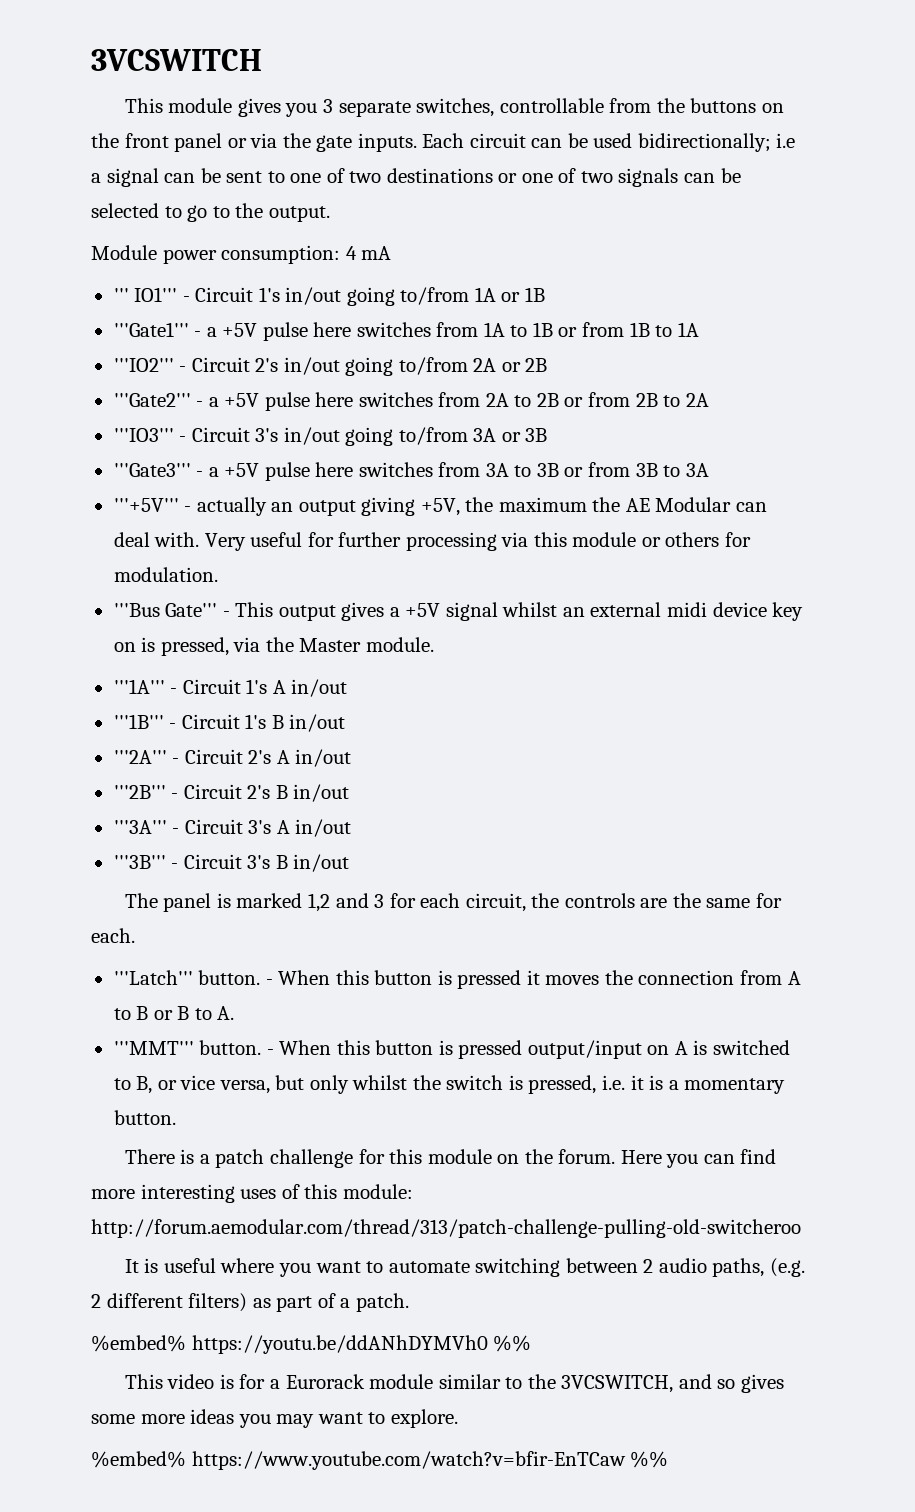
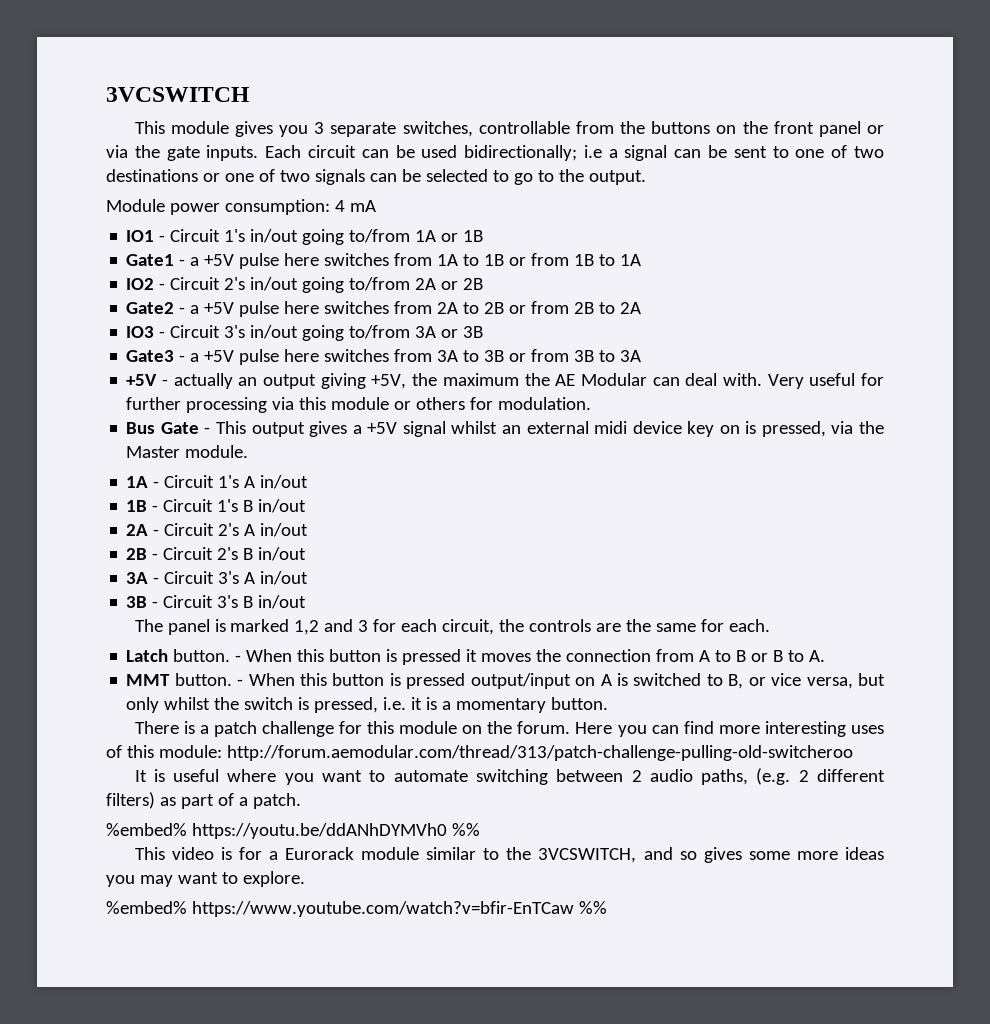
- ''' IO1''' - Circuit 1's in/out going to/from 1A or 1B
+ IO1 - Circuit 1's in/out going to/from 1A or 1B
- '''Gate1''' - a +5V pulse here switches from 1A to 1B or from 1B to 1A
+ Gate1 - a +5V pulse here switches from 1A to 1B or from 1B to 1A
- '''IO2''' - Circuit 2's in/out going to/from 2A or 2B
+ IO2 - Circuit 2's in/out going to/from 2A or 2B
- '''Gate2''' - a +5V pulse here switches from 2A to 2B or from 2B to 2A
+ Gate2 - a +5V pulse here switches from 2A to 2B or from 2B to 2A
- '''IO3''' - Circuit 3's in/out going to/from 3A or 3B
+ IO3 - Circuit 3's in/out going to/from 3A or 3B
- '''Gate3''' - a +5V pulse here switches from 3A to 3B or from 3B to 3A
+ Gate3 - a +5V pulse here switches from 3A to 3B or from 3B to 3A
- '''+5V''' - actually an output giving +5V, the maximum the AE Modular can deal with.
+ +5V - actually an output giving +5V, the maximum the AE Modular can deal with.
- '''Bus Gate''' - This output gives a +5V signal whilst an external midi device key on is pressed, via the Master module.
+ Bus Gate - This output gives a +5V signal whilst an external midi device key on is pressed, via the Master module.
- '''1A''' - Circuit 1's A in/out
+ 1A - Circuit 1's A in/out
- '''1B''' - Circuit 1's B in/out
+ 1B - Circuit 1's B in/out
- '''2A''' - Circuit 2's A in/out
+ 2A - Circuit 2's A in/out
- '''2B''' - Circuit 2's B in/out
+ 2B - Circuit 2's B in/out
- '''3A''' - Circuit 3's A in/out
+ 3A - Circuit 3's A in/out
- '''3B''' - Circuit 3's B in/out
+ 3B - Circuit 3's B in/out
- '''Latch''' button.
+ Latch button.
- '''MMT''' button.
+ MMT button.

